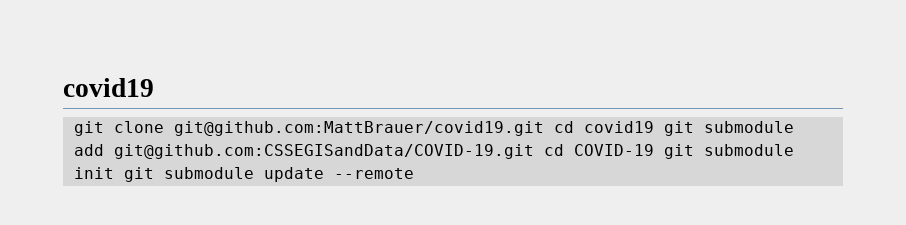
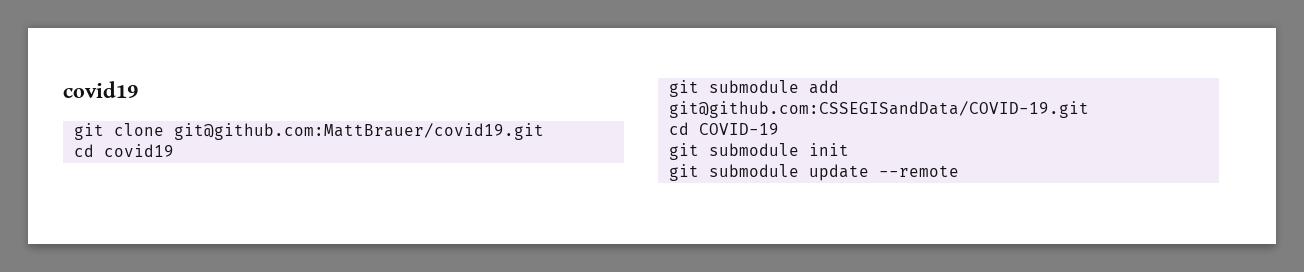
- git clone git@github.com:MattBrauer/covid19.git cd covid19 git submodule add git@github.com:CSSEGISandData/COVID-19.git cd COVID-19 git submodule init git submodule update --remote
+ git clone git@github.com:MattBrauer/covid19.git
+ cd covid19
+ git submodule add git@github.com:CSSEGISandData/COVID-19.git
+ cd COVID-19
+ git submodule init
+ git submodule update --remote

